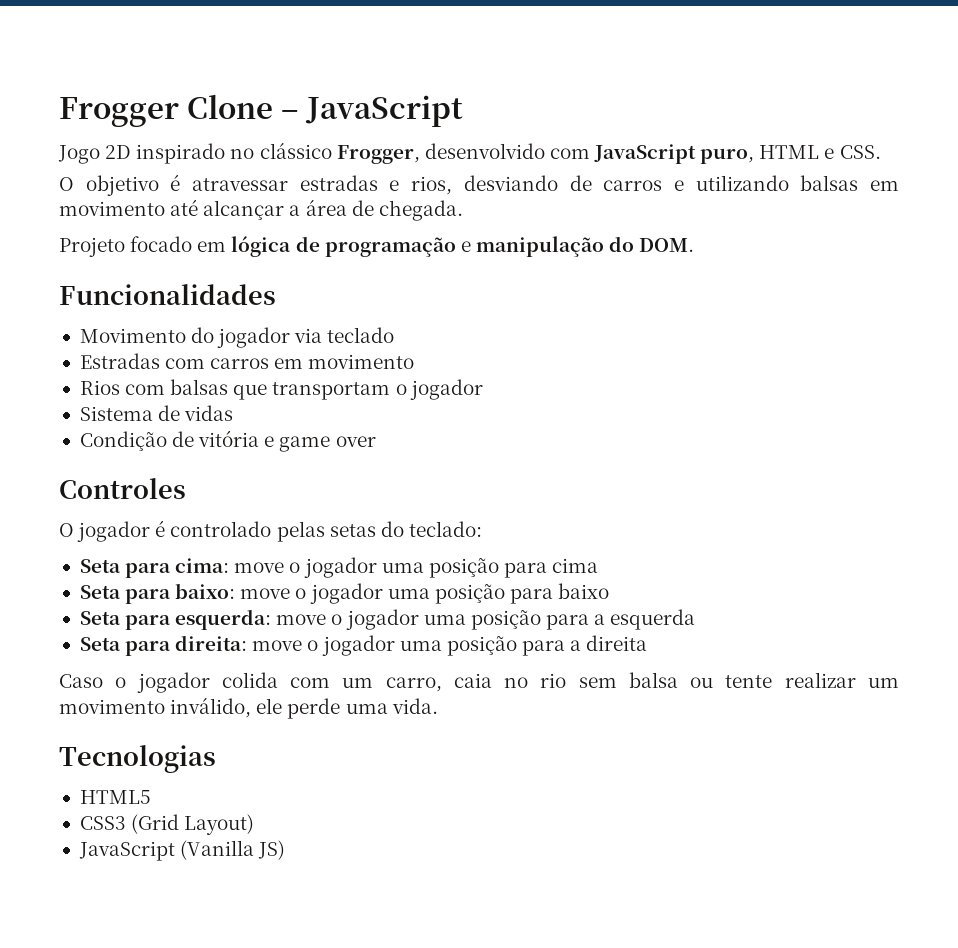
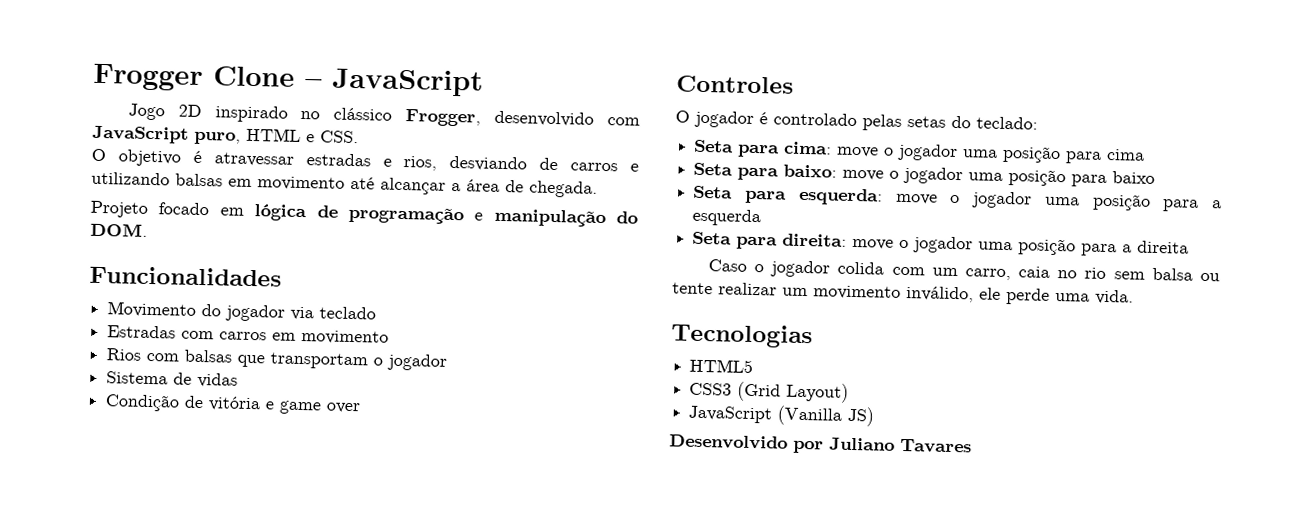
+ Desenvolvido por Juliano Tavares

